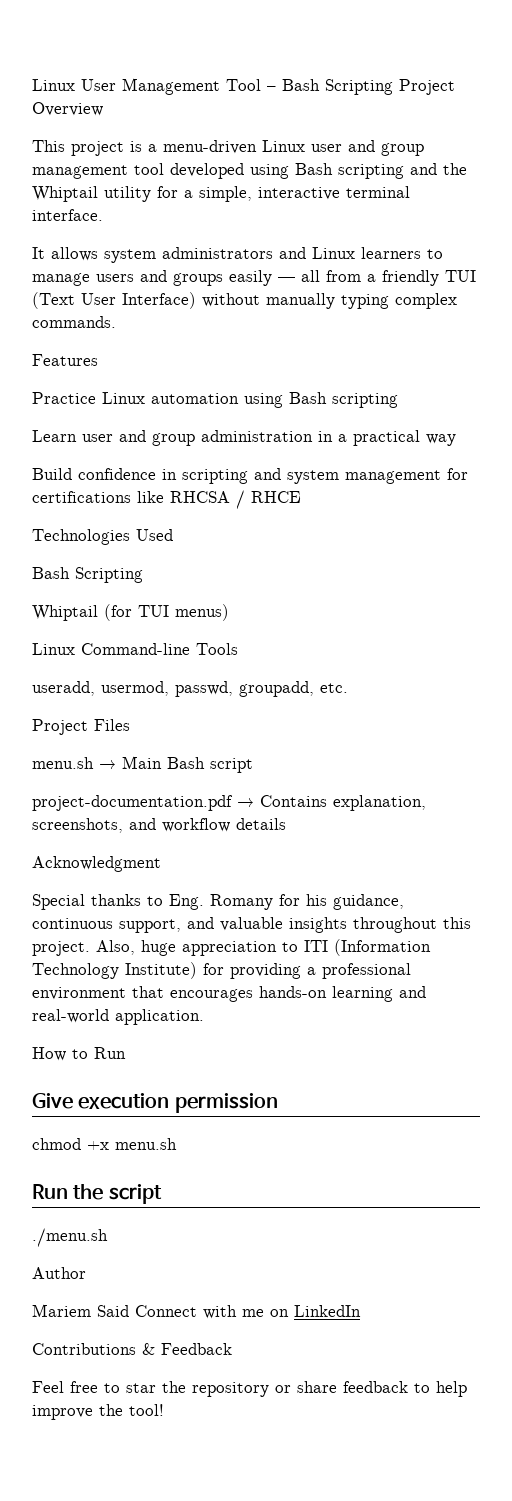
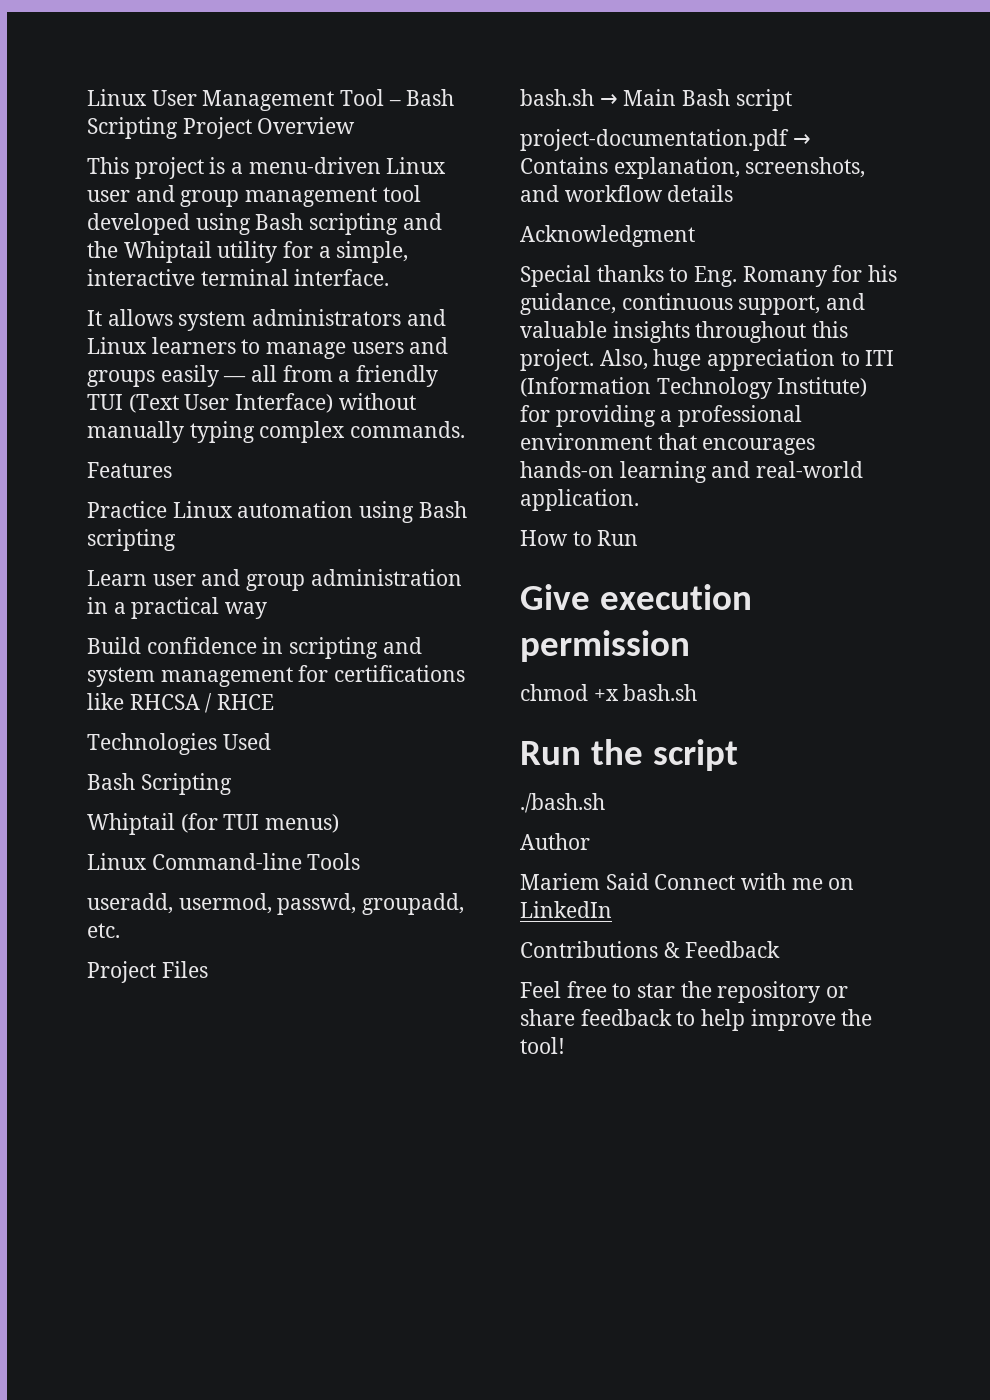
- menu.sh → Main Bash script
+ bash.sh → Main Bash script
- chmod +x menu.sh
+ chmod +x bash.sh
- ./menu.sh
+ ./bash.sh

